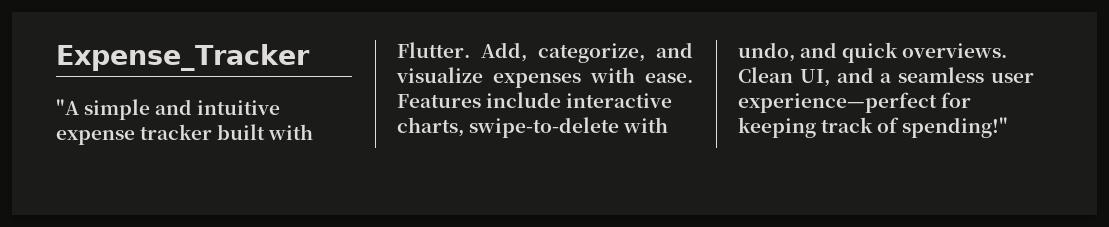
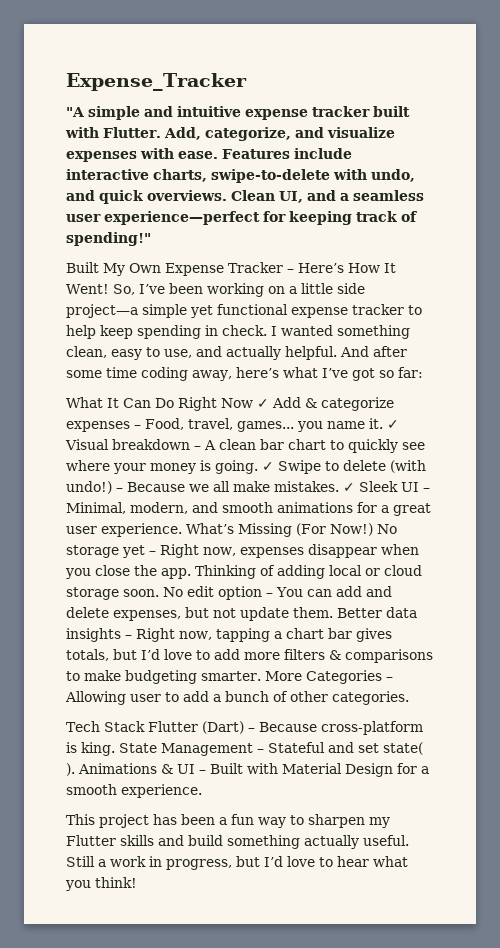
+ Built My Own Expense Tracker – Here’s How It Went! So, I’ve been working on a little side project—a simple yet functional expense tracker to help keep spending in check. I wanted something clean, easy to use, and actually helpful. And after some time coding away, here’s what I’ve got so far:
+ What It Can Do Right Now ✓ Add & categorize expenses – Food, travel, games... you name it. ✓ Visual breakdown – A clean bar chart to quickly see where your money is going. ✓ Swipe to delete (with undo!) – Because we all make mistakes. ✓ Sleek UI – Minimal, modern, and smooth animations for a great user experience. What’s Missing (For Now!) No storage yet – Right now, expenses disappear when you close the app. Thinking of adding local or cloud storage soon. No edit option – You can add and delete expenses, but not update them. Better data insights – Right now, tapping a chart bar gives totals, but I’d love to add more filters & comparisons to make budgeting smarter. More Categories – Allowing user to add a bunch of other categories.
+ Tech Stack Flutter (Dart) – Because cross-platform is king. State Management – Stateful and set state( ). Animations & UI – Built with Material Design for a smooth experience.
+ This project has been a fun way to sharpen my Flutter skills and build something actually useful. Still a work in progress, but I’d love to hear what you think!

